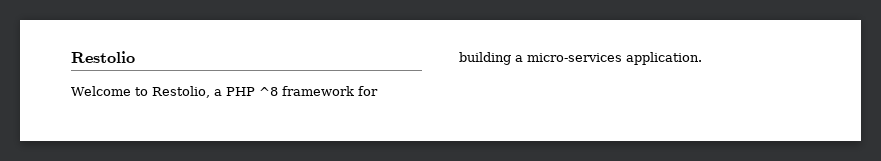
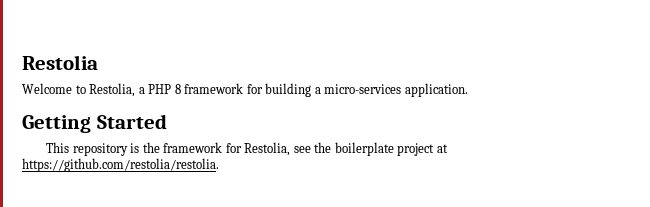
- Restolio
+ Restolia
- Welcome to Restolio, a PHP ^8 framework for building a micro-services application.
+ Welcome to Restolia, a PHP 8 framework for building a micro-services application.
+ Getting Started
+ This repository is the framework for Restolia, see the boilerplate project at https://github.com/restolia/restolia.

